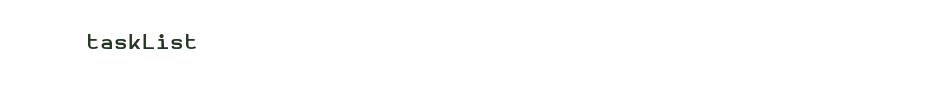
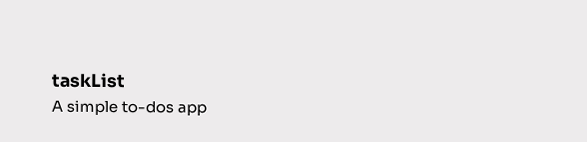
+ A simple to-dos app

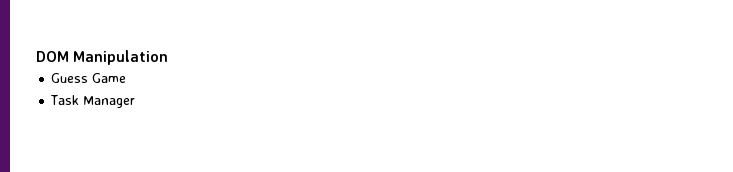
- taskList
- A simple to-dos app
+ DOM Manipulation
+ Guess Game
+ Task Manager

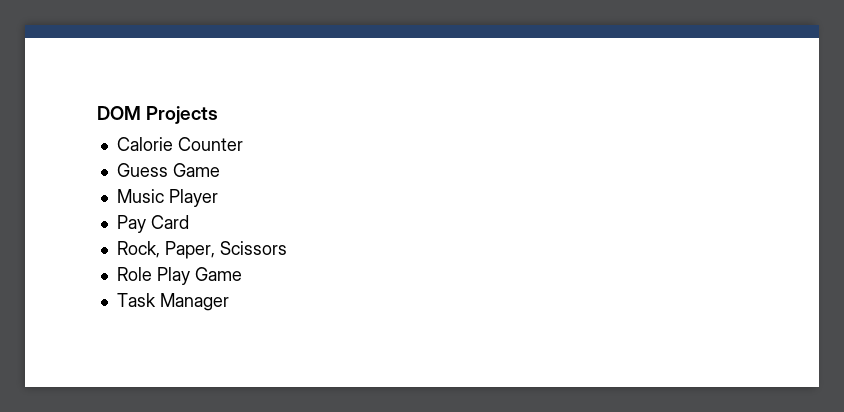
- DOM Manipulation
+ DOM Projects
+ Calorie Counter
+ Music Player
+ Pay Card
+ Rock, Paper, Scissors
+ Role Play Game

